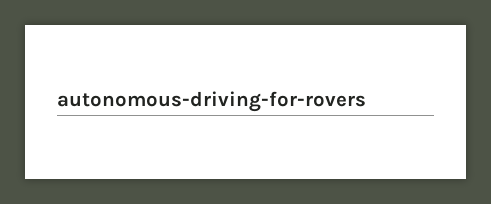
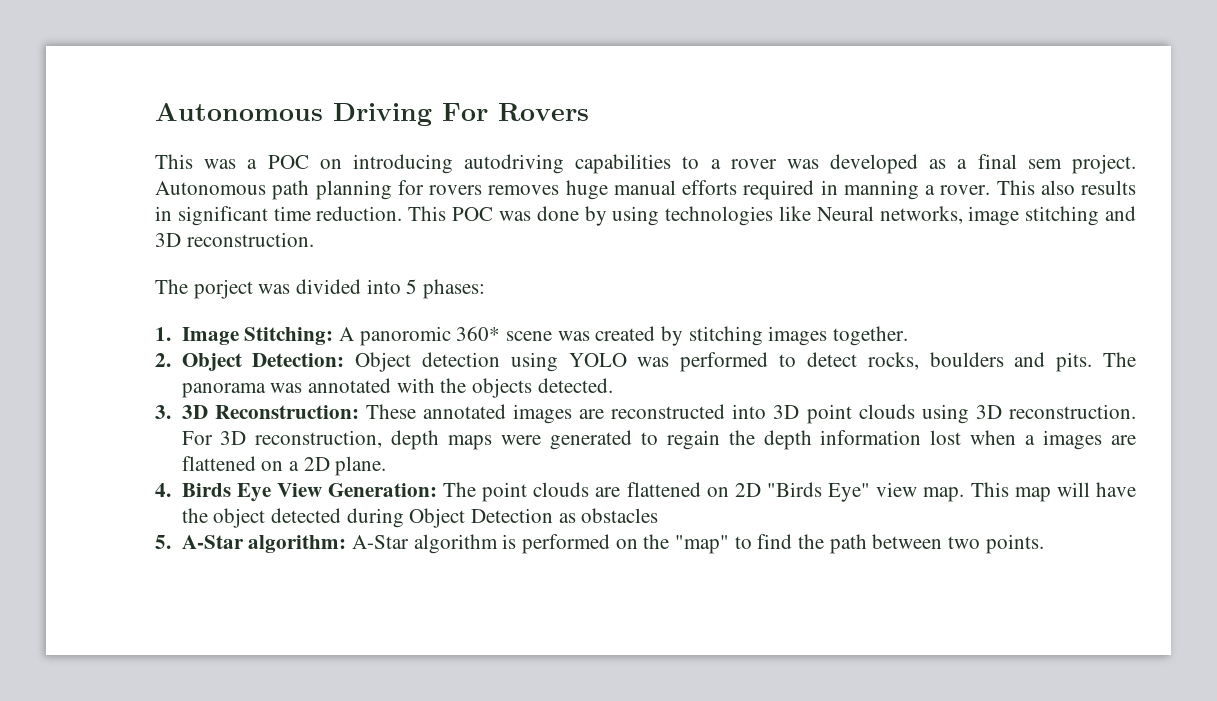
- autonomous-driving-for-rovers
+ Autonomous Driving For Rovers
+ This was a POC on introducing autodriving capabilities to a rover was developed as a final sem project. Autonomous path planning for rovers removes huge manual efforts required in manning a rover. This also results in significant time reduction. This POC was done by using technologies like Neural networks, image stitching and 3D reconstruction.
+ The porject was divided into 5 phases:
+ 1. Image Stitching: A panoromic 360* scene was created by stitching images together.
+ 2. Object Detection: Object detection using YOLO was performed to detect rocks, boulders and pits. The panorama was annotated with the objects detected.
+ 3. 3D Reconstruction: These annotated images are reconstructed into 3D point clouds using 3D reconstruction. For 3D reconstruction, depth maps were generated to regain the depth information lost when a images are flattened on a 2D plane.
+ 4. Birds Eye View Generation: The point clouds are flattened on 2D "Birds Eye" view map. This map will have the object detected during Object Detection as obstacles
+ 5. A-Star algorithm: A-Star algorithm is performed on the "map" to find the path between two points.

